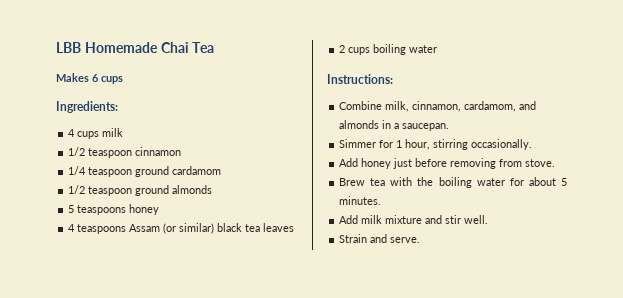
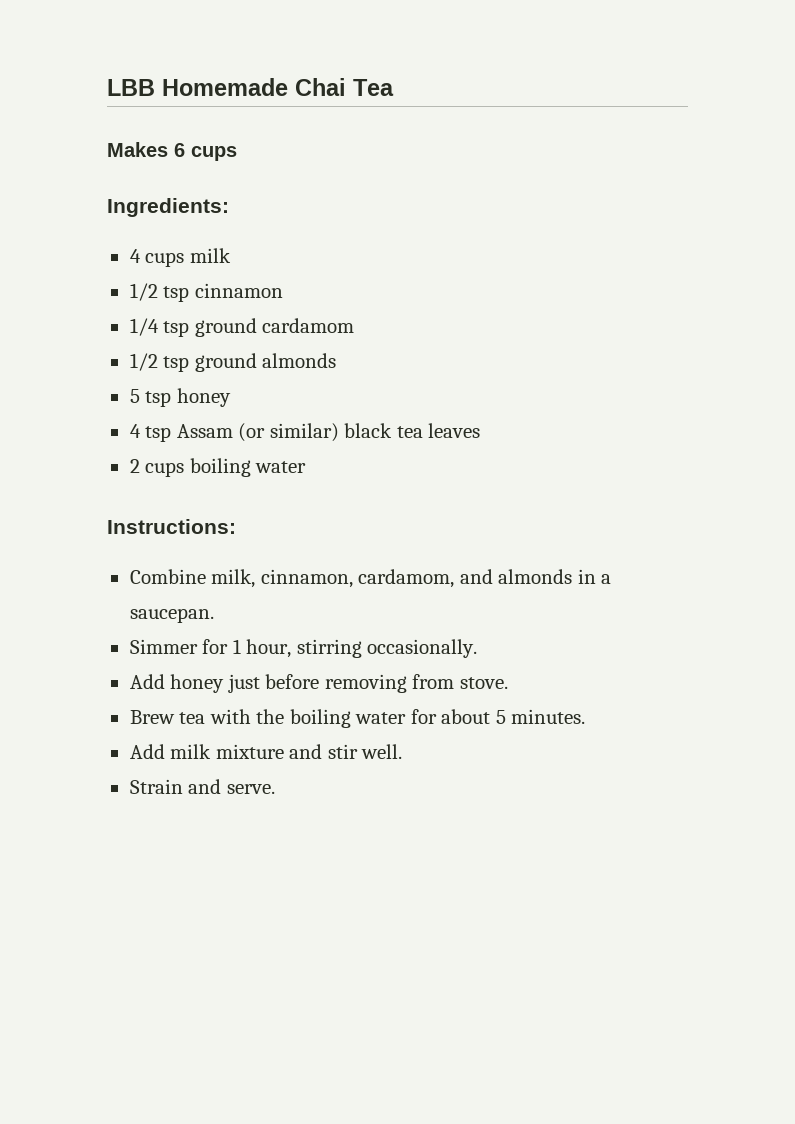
- 1/2 teaspoon cinnamon
+ 1/2 tsp cinnamon
- 1/4 teaspoon ground cardamom
+ 1/4 tsp ground cardamom
- 1/2 teaspoon ground almonds
+ 1/2 tsp ground almonds
- 5 teaspoons honey
+ 5 tsp honey
- 4 teaspoons Assam (or similar) black tea leaves
+ 4 tsp Assam (or similar) black tea leaves

